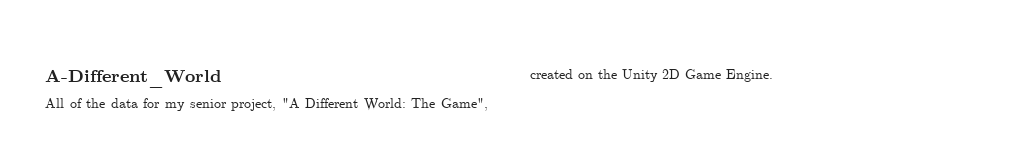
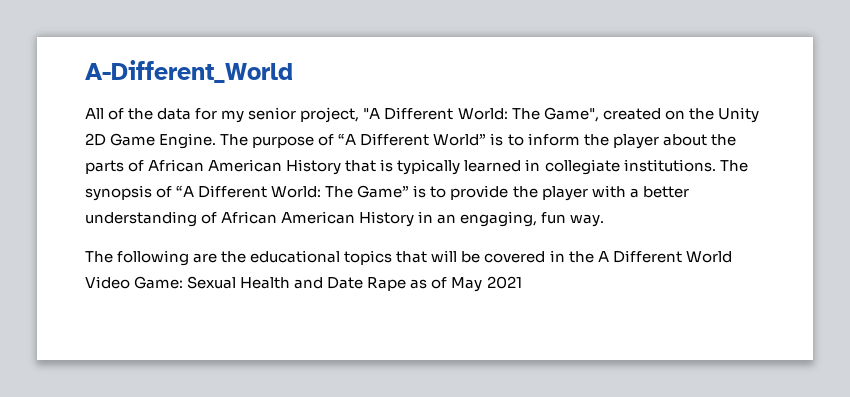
+ The purpose of “A Different World” is to inform the player about the parts of African American History that is typically learned in collegiate institutions. The synopsis of “A Different World: The Game” is to provide the player with a better understanding of African American History in an engaging, fun way.
+ The following are the educational topics that will be covered in the A Different World Video Game: Sexual Health and Date Rape as of May 2021

